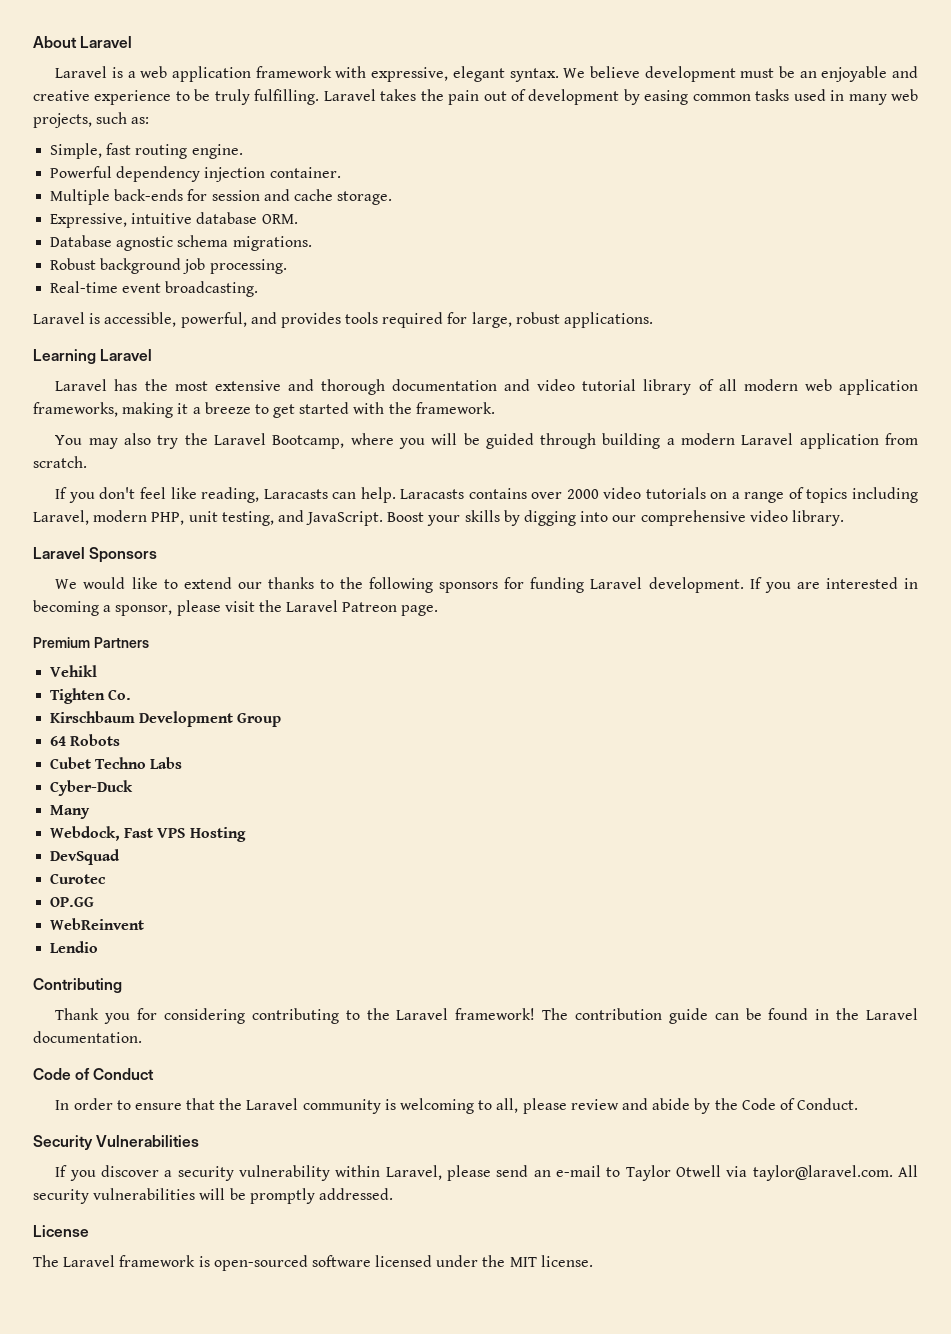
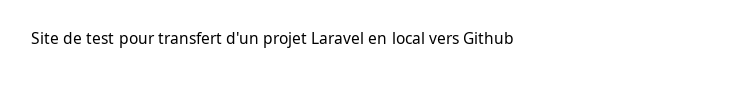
- About Laravel
- Laravel is a web application framework with expressive, elegant syntax. We believe development must be an enjoyable and creative experience to be truly fulfilling. Laravel takes the pain out of development by easing common tasks used in many web projects, such as:
- Simple, fast routing engine.
- Powerful dependency injection container.
- Multiple back-ends for session and cache storage.
- Expressive, intuitive database ORM.
- Database agnostic schema migrations.
- Robust background job processing.
- Real-time event broadcasting.
- Laravel is accessible, powerful, and provides tools required for large, robust applications.
- Learning Laravel
- Laravel has the most extensive and thorough documentation and video tutorial library of all modern web application frameworks, making it a breeze to get started with the framework.
- You may also try the Laravel Bootcamp, where you will be guided through building a modern Laravel application from scratch.
- If you don't feel like reading, Laracasts can help. Laracasts contains over 2000 video tutorials on a range of topics including Laravel, modern PHP, unit testing, and JavaScript. Boost your skills by digging into our comprehensive video library.
- Laravel Sponsors
- We would like to extend our thanks to the following sponsors for funding Laravel development. If you are interested in becoming a sponsor, please visit the Laravel Patreon page.
- Premium Partners
- Vehikl
- Tighten Co.
- Kirschbaum Development Group
- 64 Robots
- Cubet Techno Labs
- Cyber-Duck
- Many
- Webdock, Fast VPS Hosting
- DevSquad
- Curotec
- OP.GG
- WebReinvent
- Lendio
- Contributing
- Thank you for considering contributing to the Laravel framework! The contribution guide can be found in the Laravel documentation.
- Code of Conduct
- In order to ensure that the Laravel community is welcoming to all, please review and abide by the Code of Conduct.
- Security Vulnerabilities
- If you discover a security vulnerability within Laravel, please send an e-mail to Taylor Otwell via taylor@laravel.com. All security vulnerabilities will be promptly addressed.
- License
- The Laravel framework is open-sourced software licensed under the MIT license.
+ Site de test pour transfert d'un projet Laravel en local vers Github

